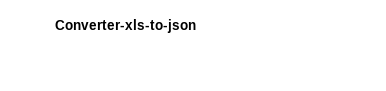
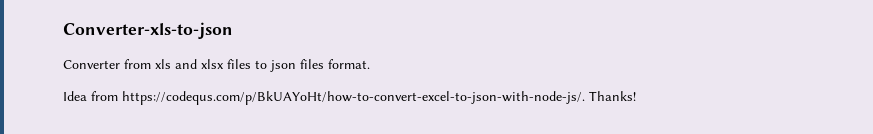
+ Converter from xls and xlsx files to json files format.
+ Idea from https://codequs.com/p/BkUAYoHt/how-to-convert-excel-to-json-with-node-js/. Thanks!

